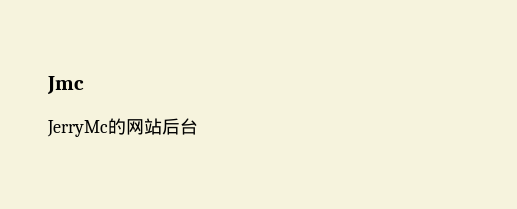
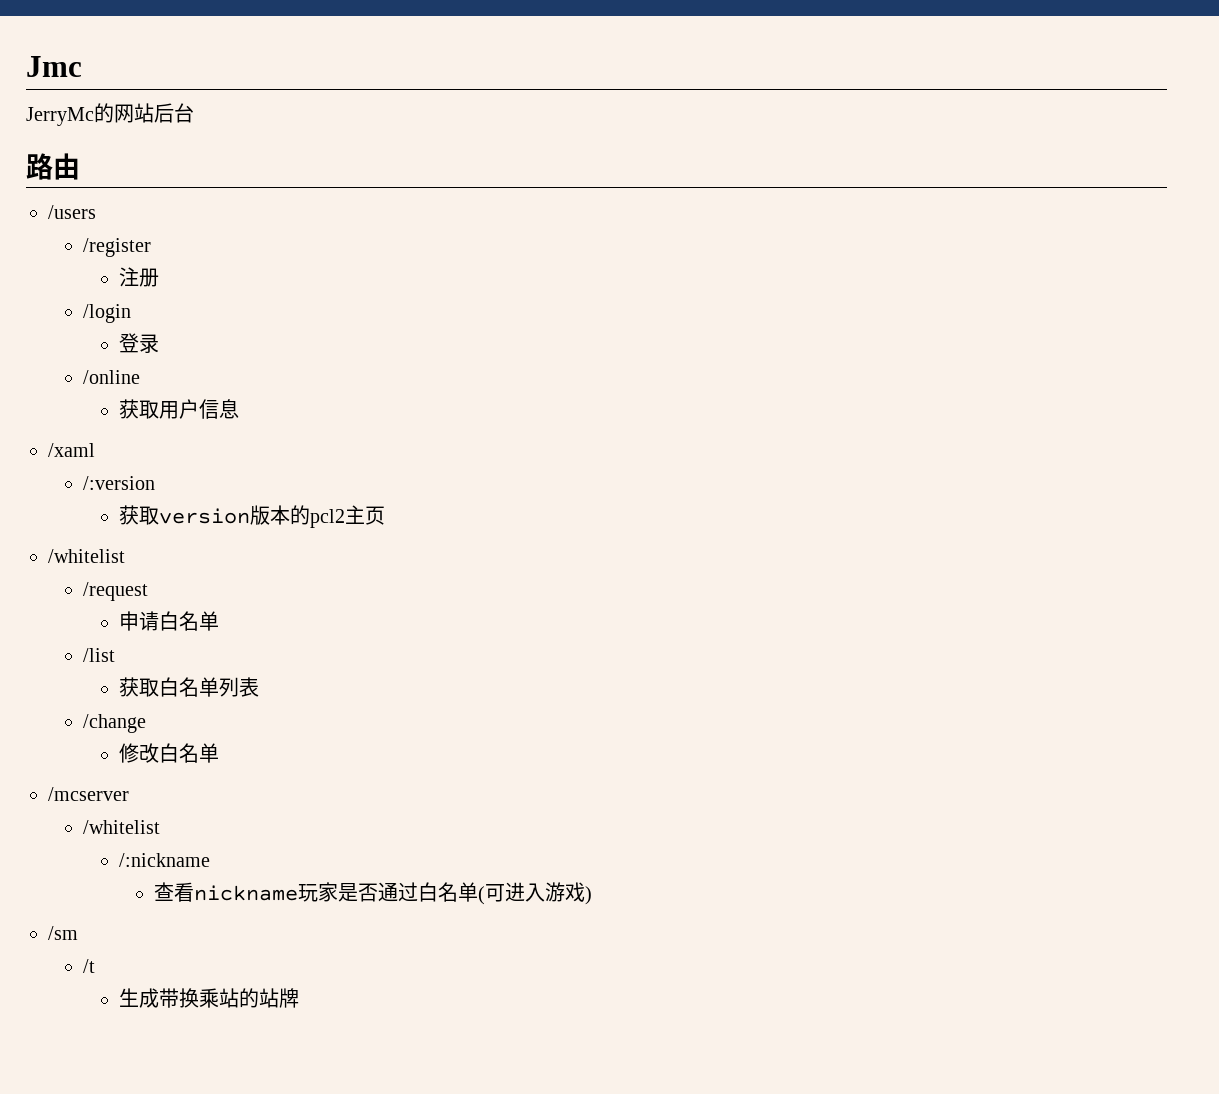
+ 路由
+ /users
+ /register
+ 注册
+ /login
+ 登录
+ /online
+ 获取用户信息
+ /xaml
+ /:version
+ 获取version版本的pcl2主页
+ /whitelist
+ /request
+ 申请白名单
+ /list
+ 获取白名单列表
+ /change
+ 修改白名单
+ /mcserver
+ /whitelist
+ /:nickname
+ 查看nickname玩家是否通过白名单(可进入游戏)
+ /sm
+ /t
+ 生成带换乘站的站牌

